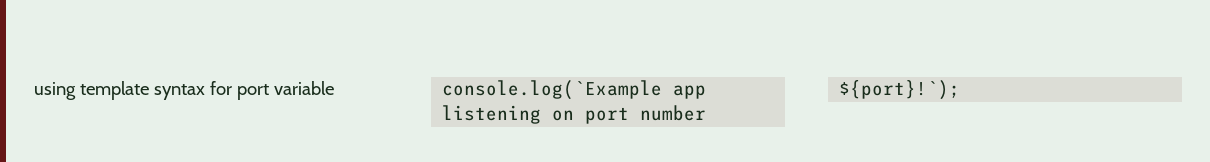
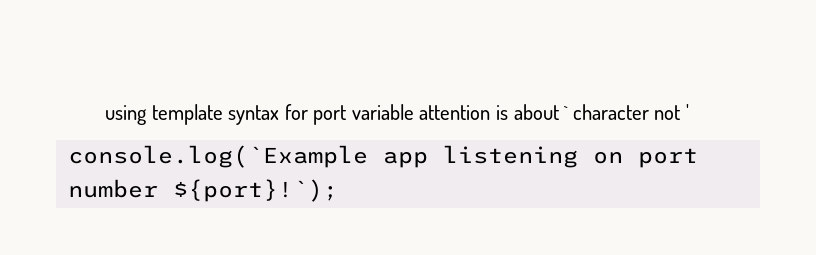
- using template syntax for port variable
+ using template syntax for port variable attention is about ` character not '

